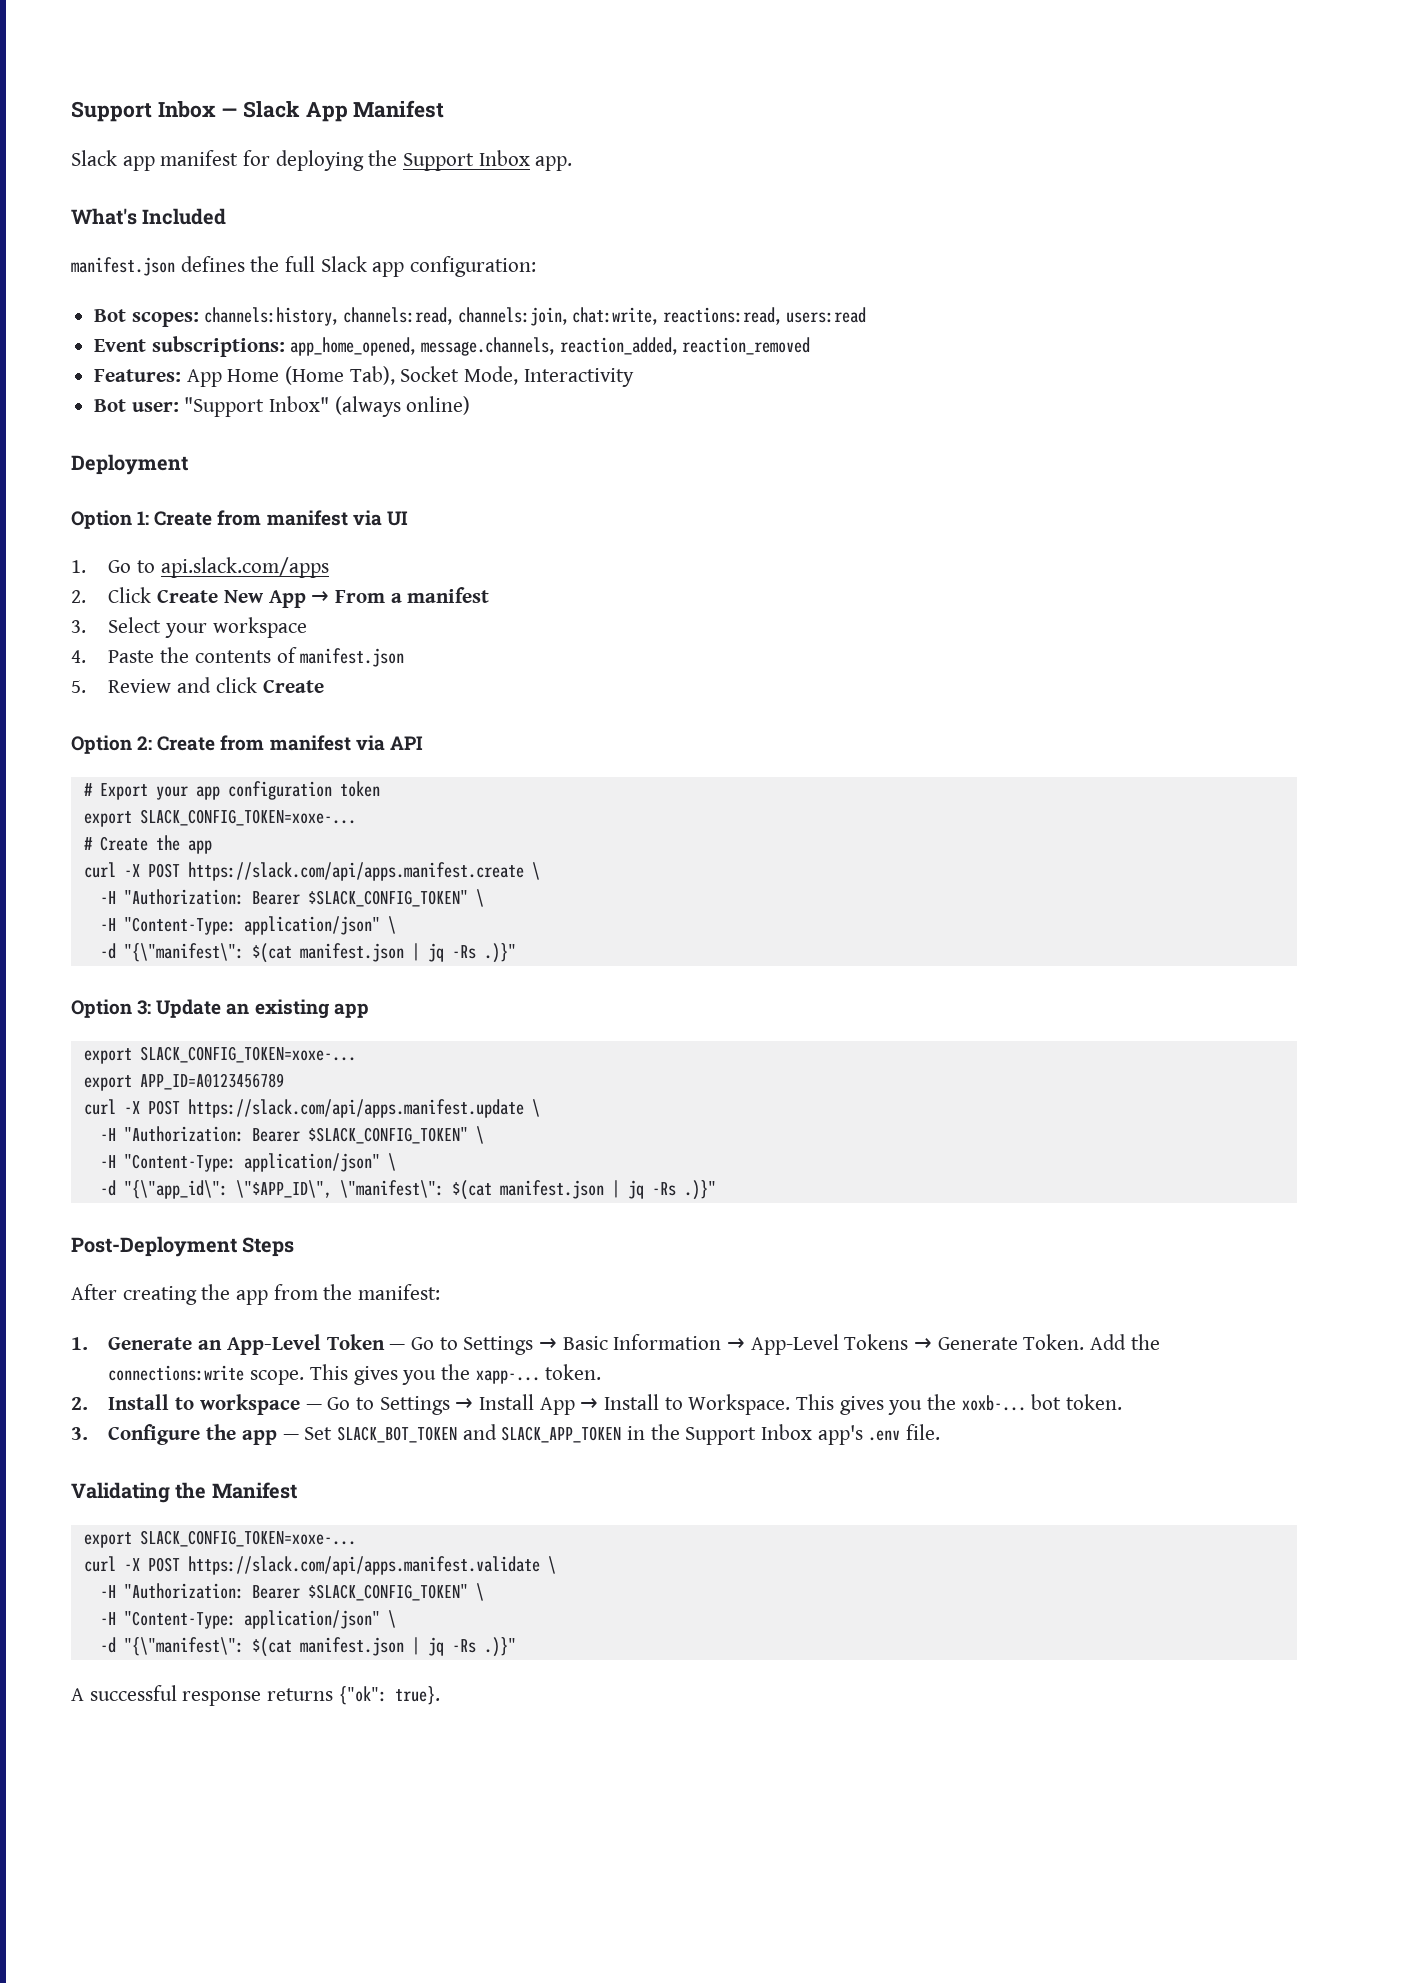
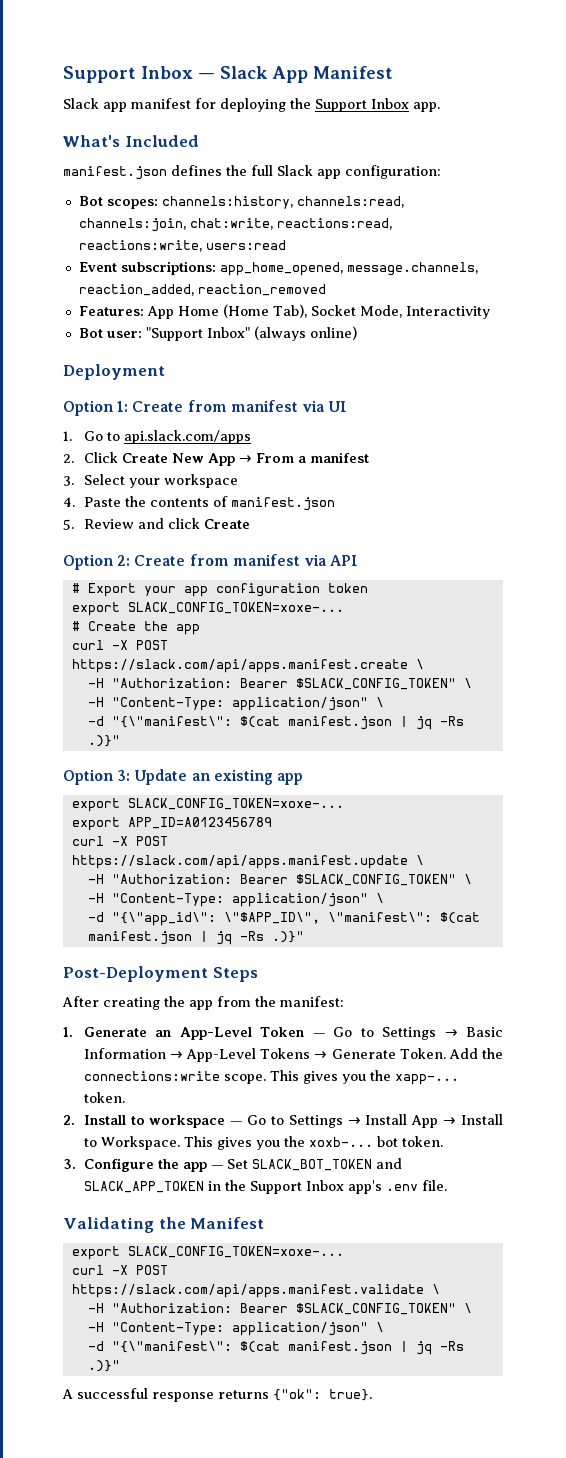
- Bot scopes: channels:history, channels:read, channels:join, chat:write, reactions:read, users:read
+ Bot scopes: channels:history, channels:read, channels:join, chat:write, reactions:read, reactions:write, users:read

